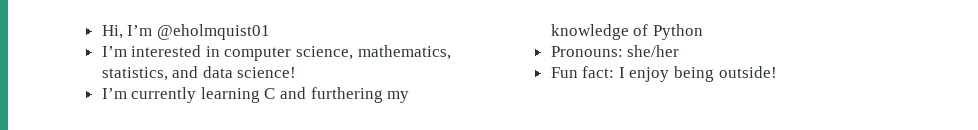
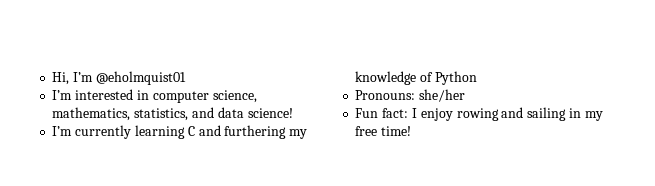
- Fun fact: I enjoy being outside!
+ Fun fact: I enjoy rowing and sailing in my free time!

